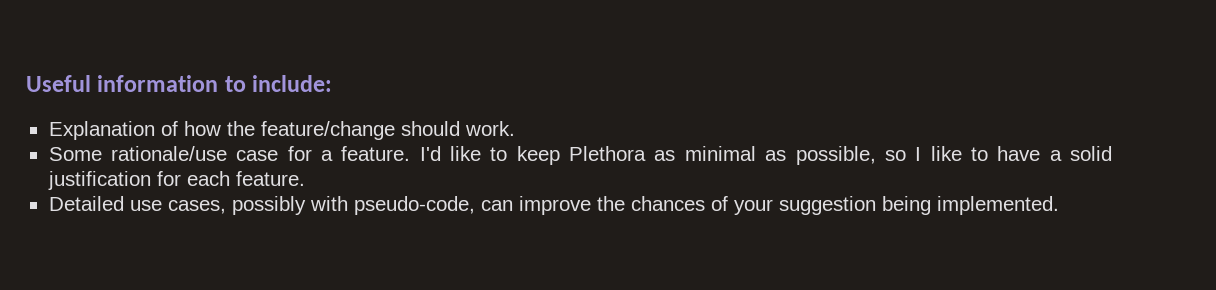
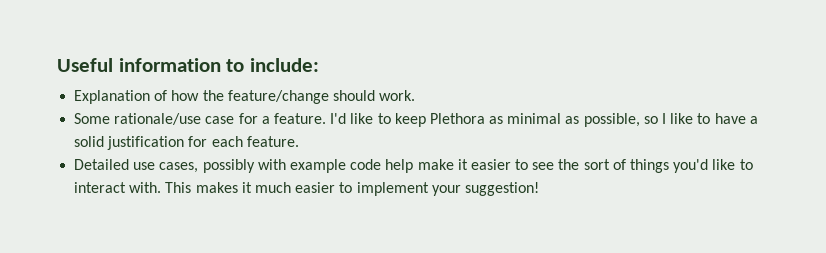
- Detailed use cases, possibly with pseudo-code, can improve the chances of your suggestion being implemented.
+ Detailed use cases, possibly with example code help make it easier to see the sort of things you'd like to interact with. This makes it much easier to implement your suggestion!

